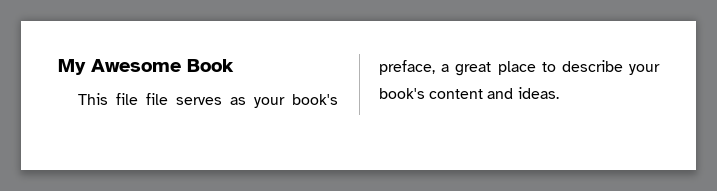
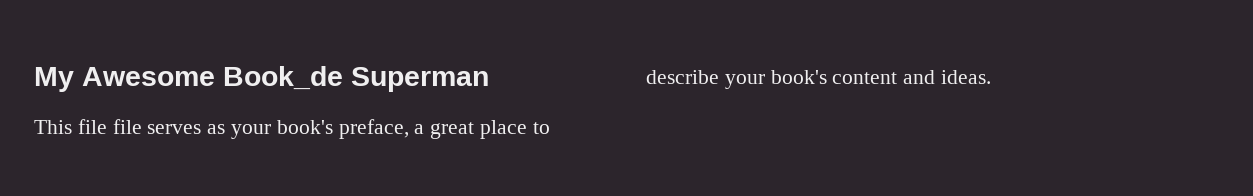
- My Awesome Book
+ My Awesome Book_de Superman

